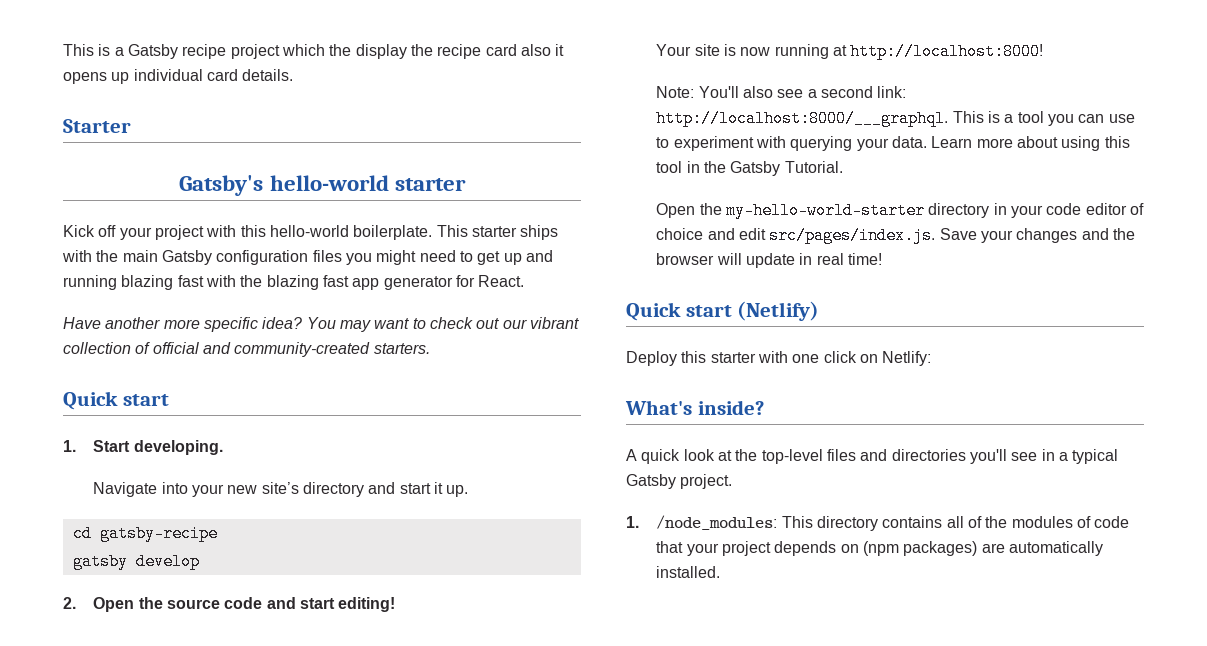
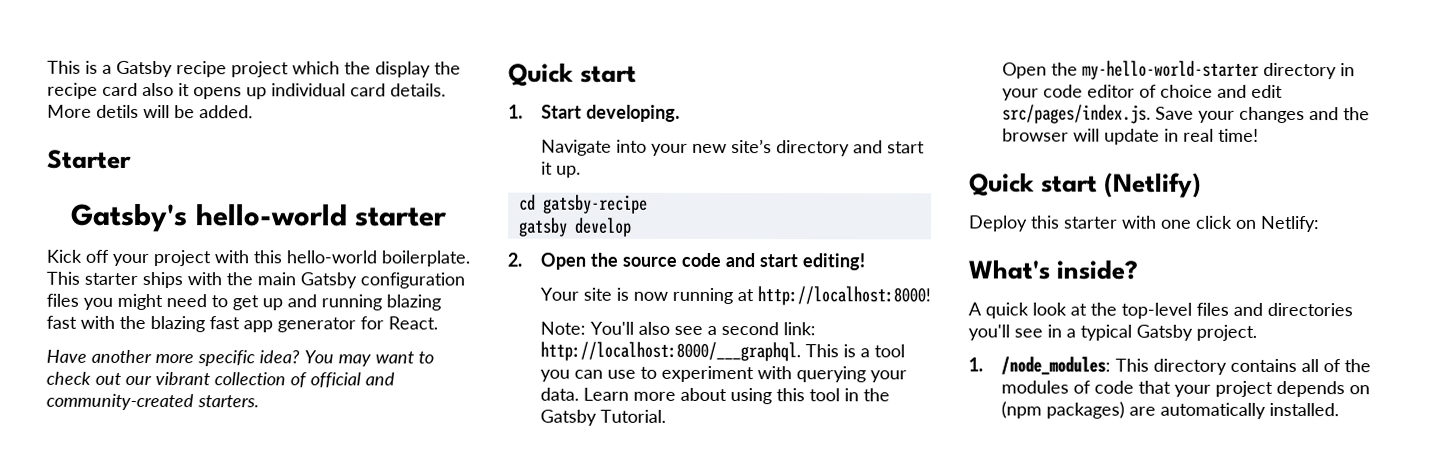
+ More detils will be added.

